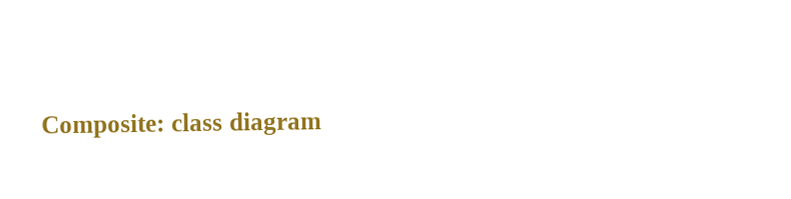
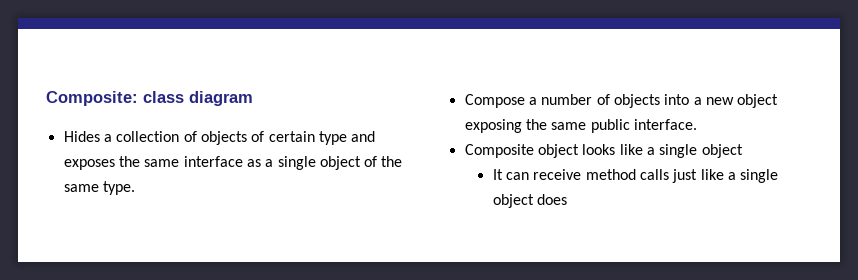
+ Hides a collection of objects of certain type and exposes the same interface as a single object of the same type.
+ Compose a number of objects into a new object exposing the same public interface.
+ Composite object looks like a single object
+ It can receive method calls just like a single object does

